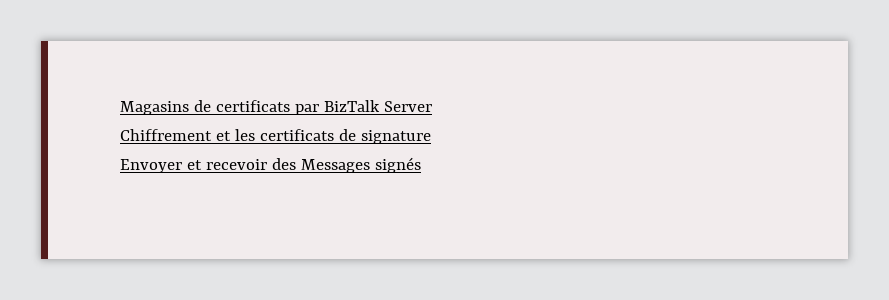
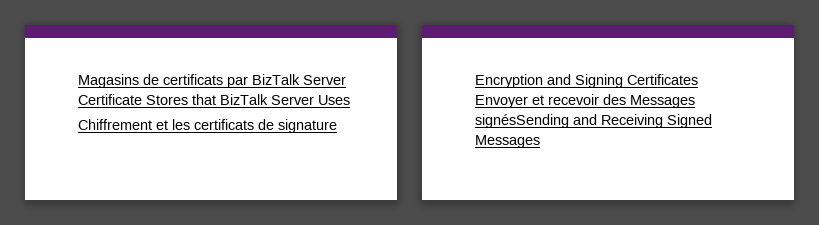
- Magasins de certificats par BizTalk Server
+ Magasins de certificats par BizTalk Server Certificate Stores that BizTalk Server Uses
- Chiffrement et les certificats de signature
+ Chiffrement et les certificats de signature Encryption and Signing Certificates
- Envoyer et recevoir des Messages signés
+ Envoyer et recevoir des Messages signésSending and Receiving Signed Messages

